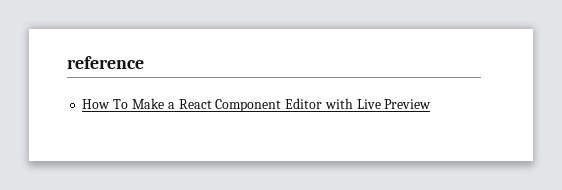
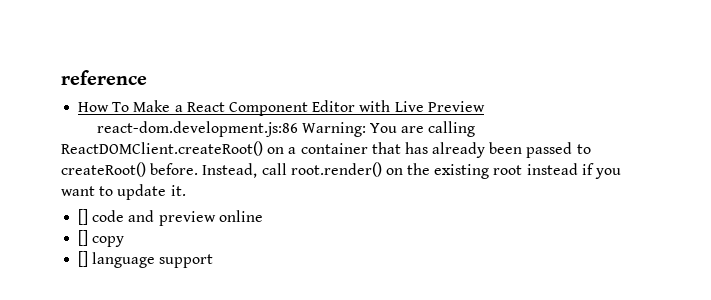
+ react-dom.development.js:86 Warning: You are calling ReactDOMClient.createRoot() on a container that has already been passed to createRoot() before. Instead, call root.render() on the existing root instead if you want to update it.
+ [] code and preview online
+ [] copy
+ [] language support

